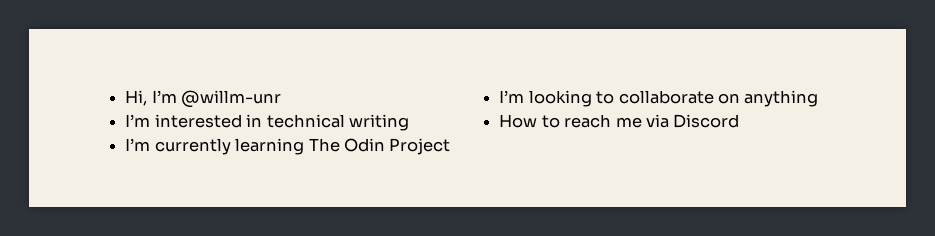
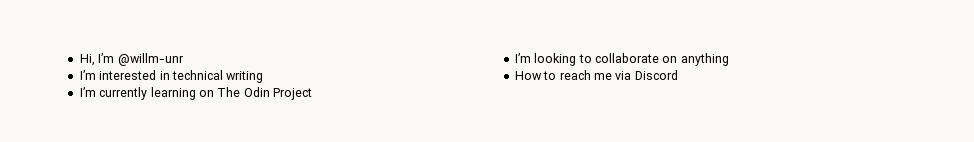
- I’m currently learning The Odin Project
+ I’m currently learning on The Odin Project

